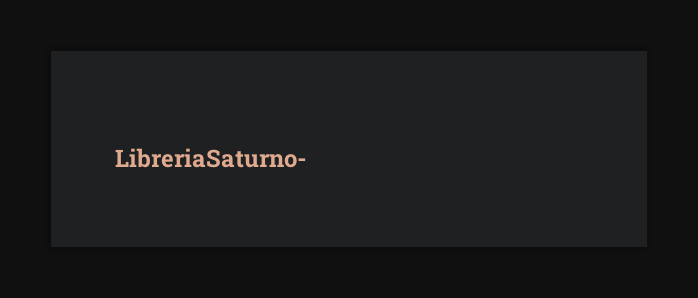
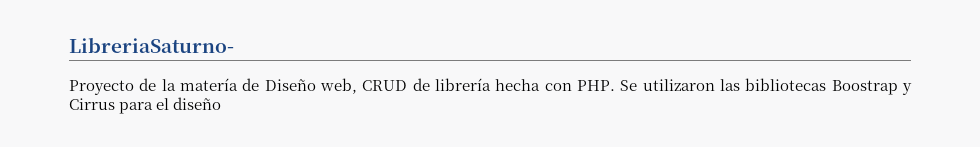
+ Proyecto de la matería de Diseño web, CRUD de librería hecha con PHP. Se utilizaron las bibliotecas Boostrap y Cirrus para el diseño

